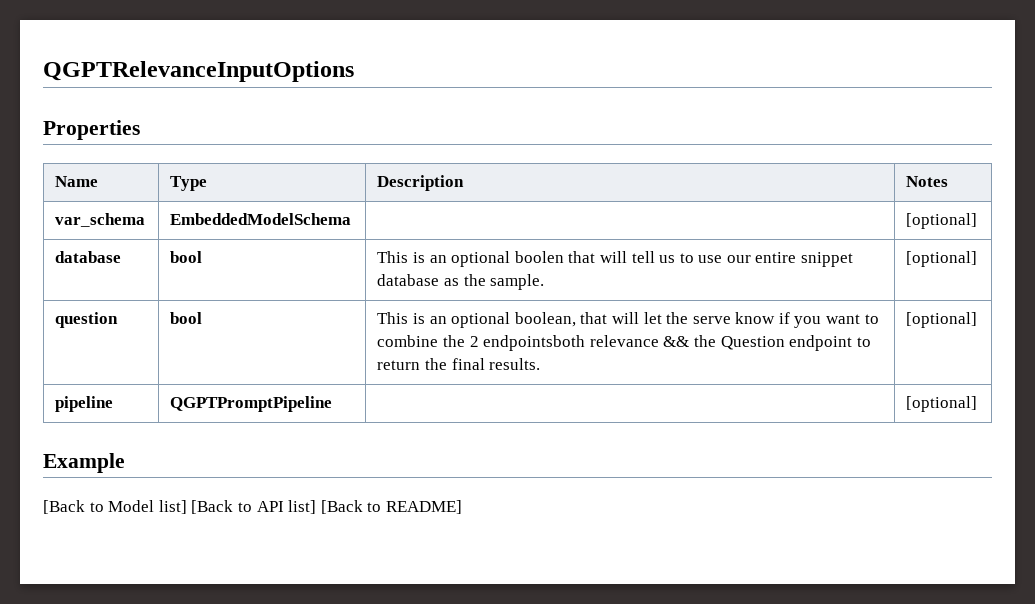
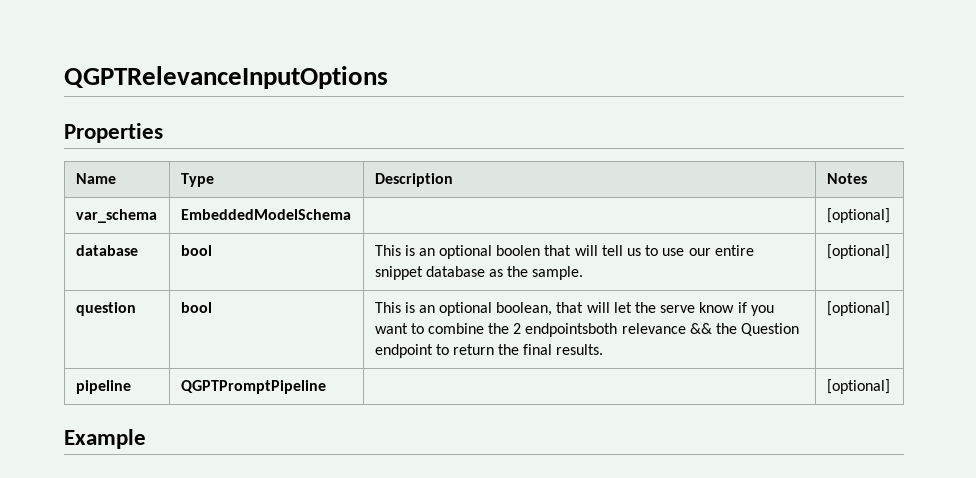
- [Back to Model list] [Back to API list] [Back to README]

